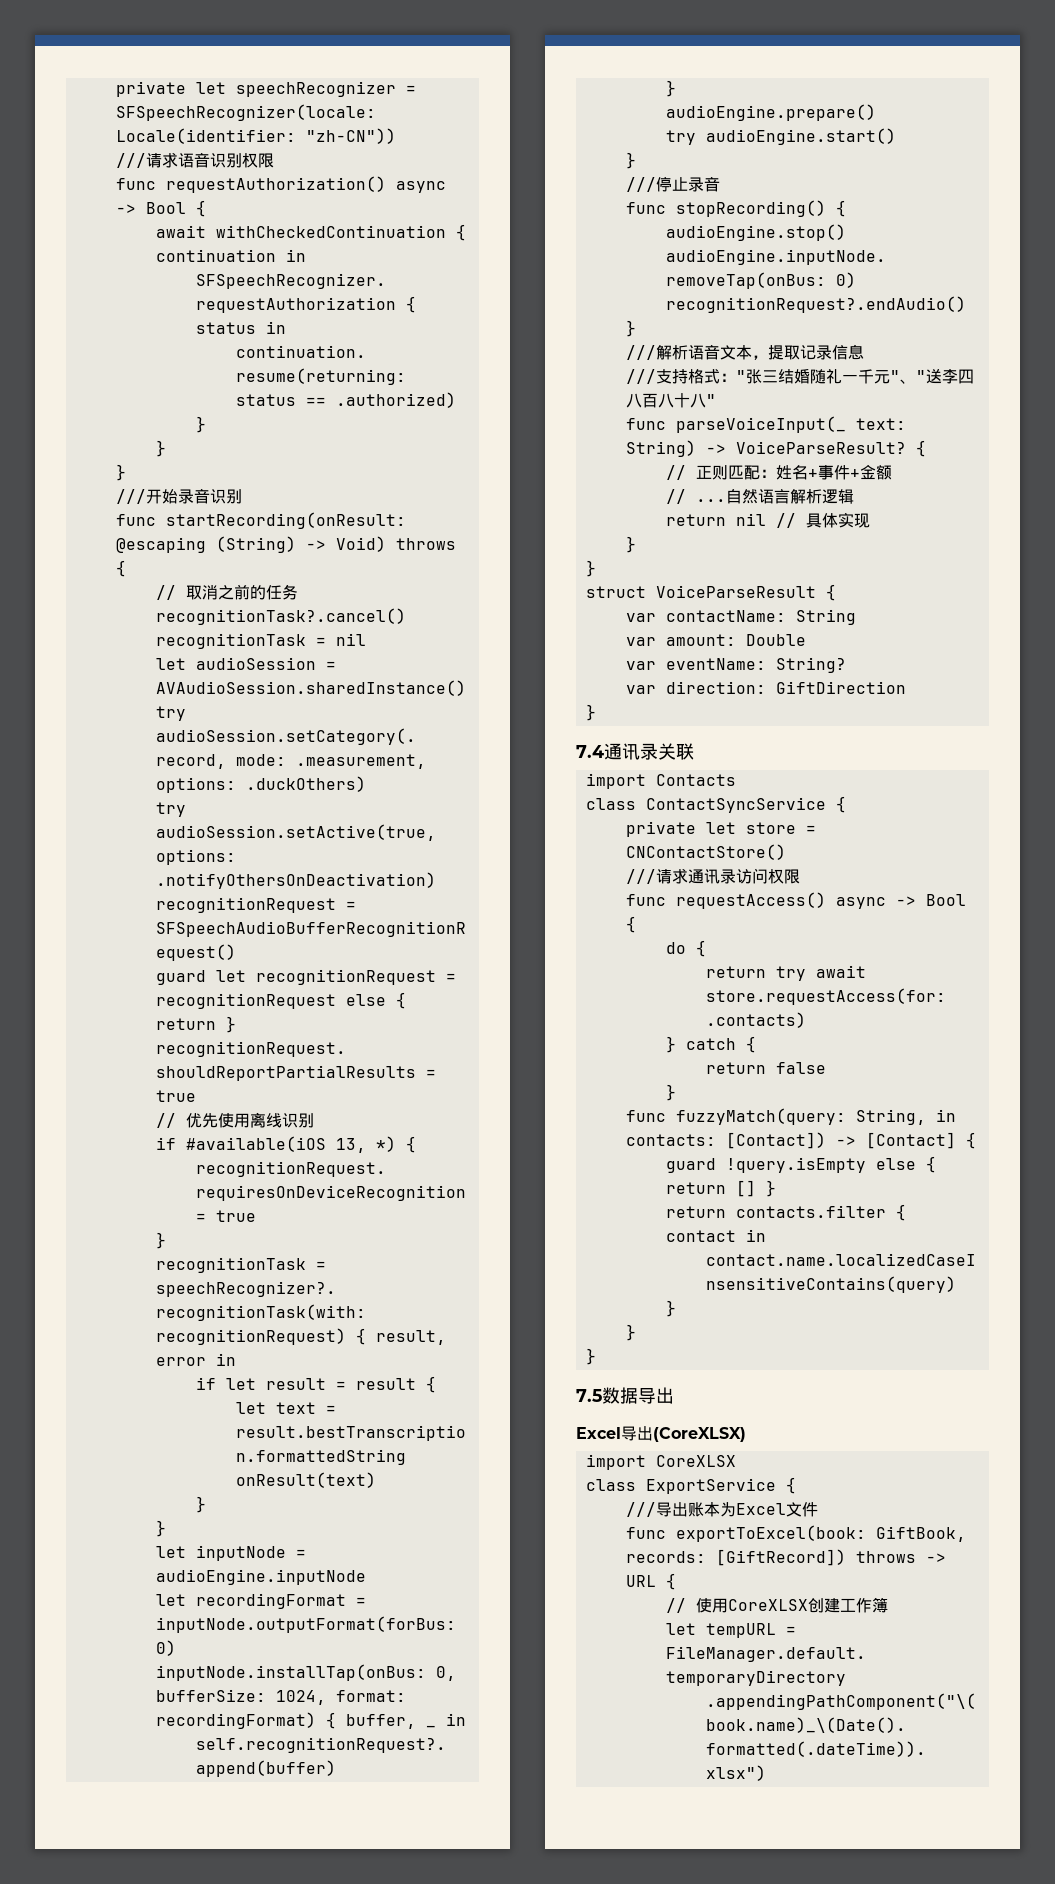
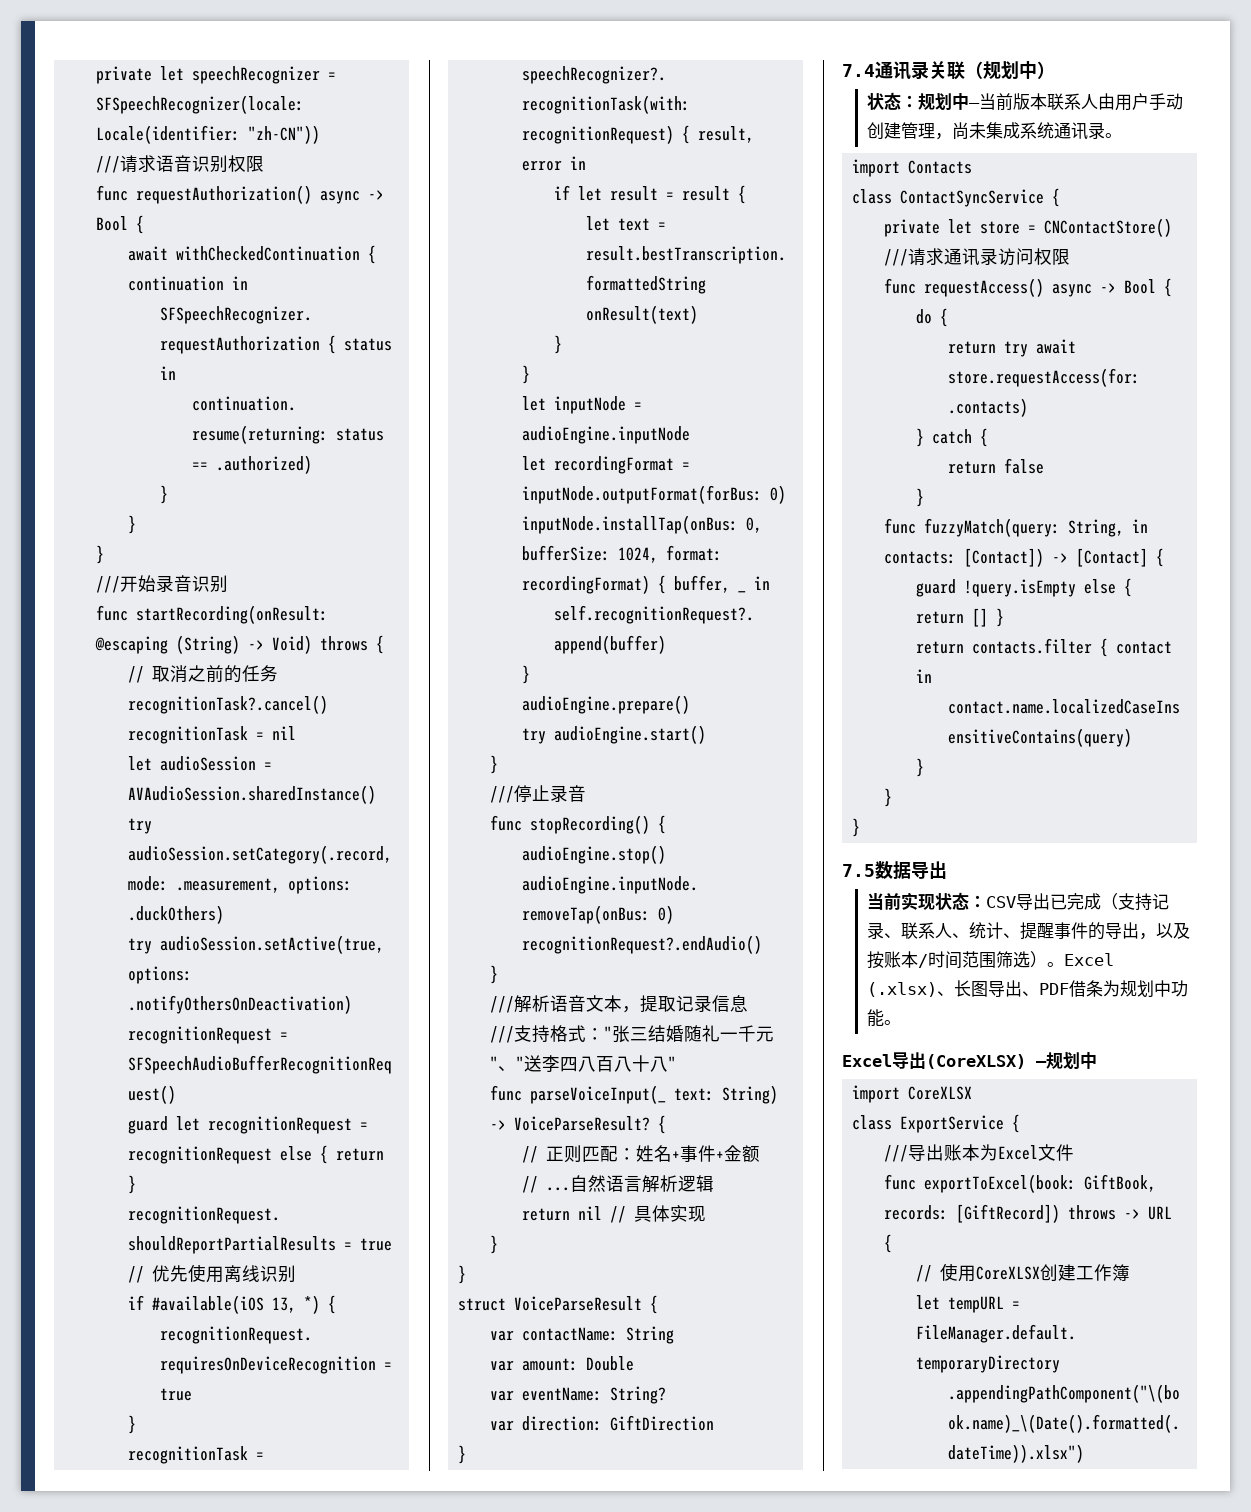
- 7.4通讯录关联
+ 7.4通讯录关联（规划中）
+ 状态：规划中—当前版本联系人由用户手动创建管理，尚未集成系统通讯录。
+ 当前实现状态：CSV导出已完成（支持记录、联系人、统计、提醒事件的导出，以及按账本/时间范围筛选）。Excel (.xlsx)、长图导出、PDF借条为规划中功能。
- Excel导出(CoreXLSX)
+ Excel导出(CoreXLSX) —规划中

